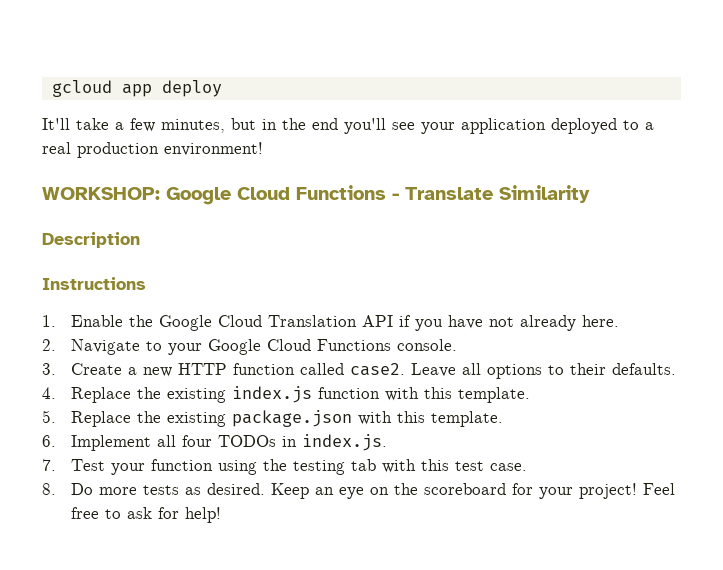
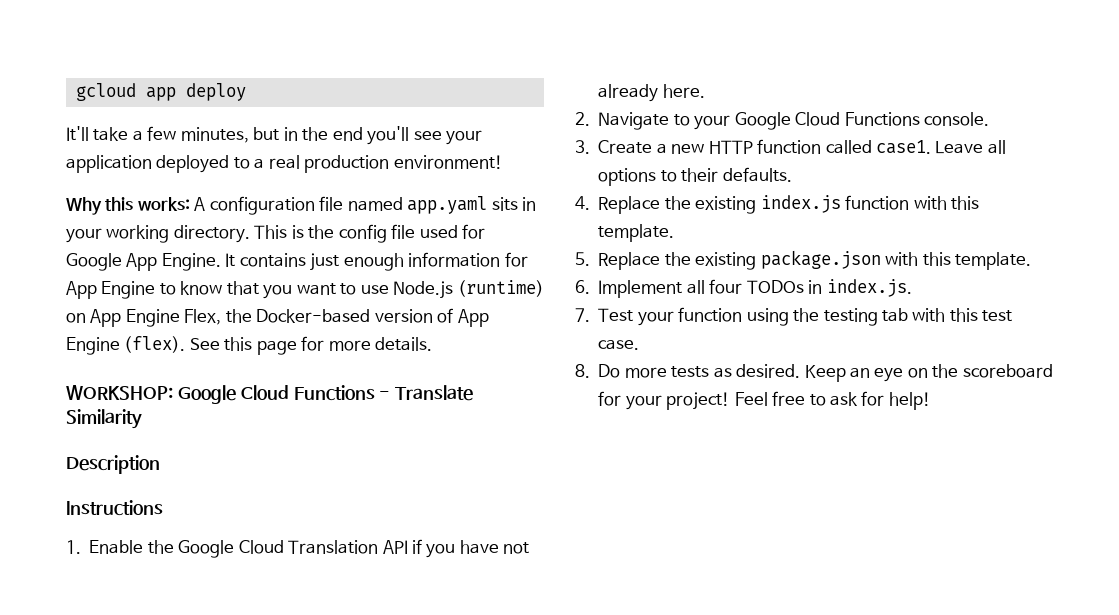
+ Why this works: A configuration file named app.yaml sits in your working directory. This is the config file used for Google App Engine. It contains just enough information for App Engine to know that you want to use Node.js (runtime) on App Engine Flex, the Docker-based version of App Engine (flex). See this page for more details.
- 3. Create a new HTTP function called case2.
+ 3. Create a new HTTP function called case1.

